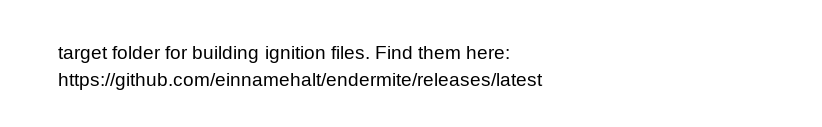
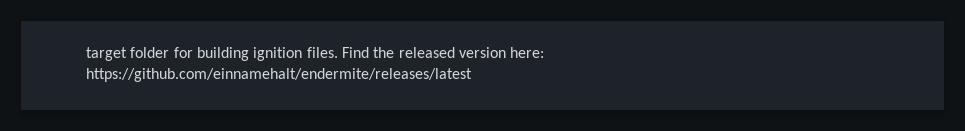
- Find them here: https://github.com/einnamehalt/endermite/releases/latest
+ Find the released version here: https://github.com/einnamehalt/endermite/releases/latest

